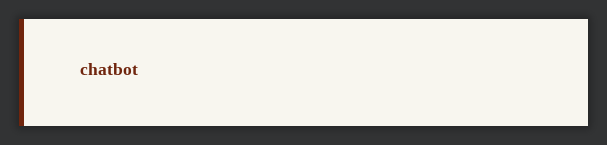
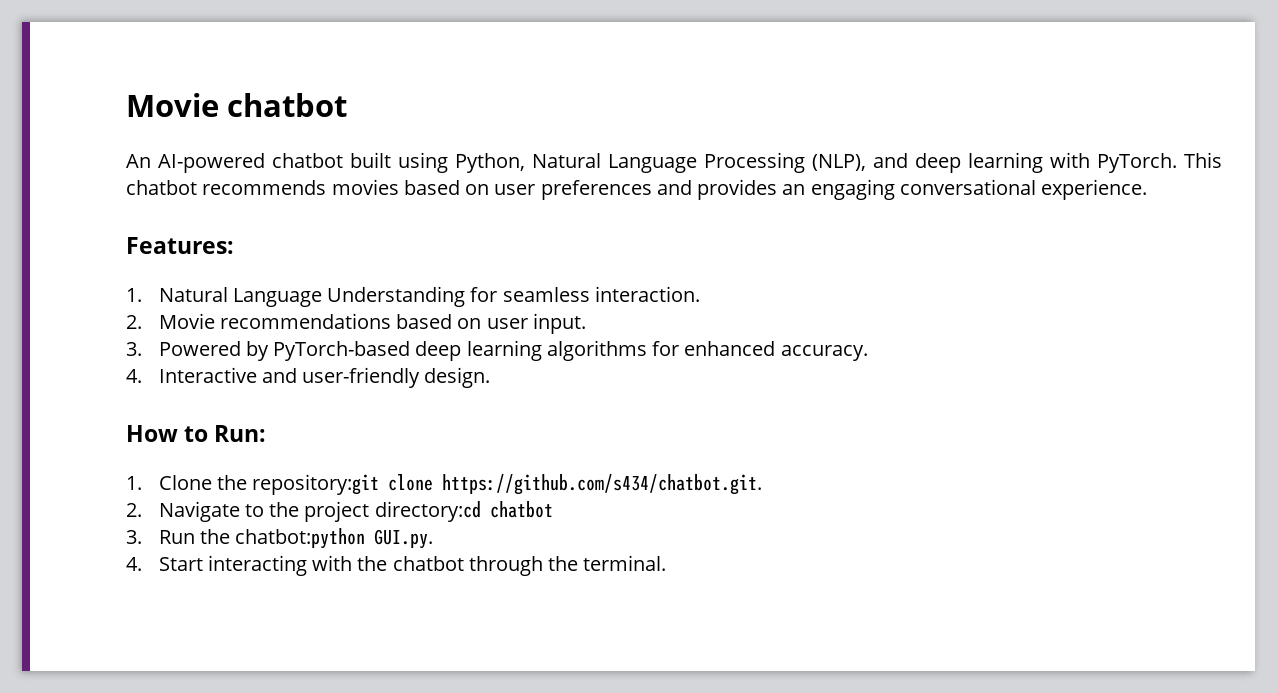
- chatbot
+ Movie chatbot
+ An AI-powered chatbot built using Python, Natural Language Processing (NLP), and deep learning with PyTorch. This chatbot recommends movies based on user preferences and provides an engaging conversational experience.
+ Features:
+ 1. Natural Language Understanding for seamless interaction.
+ 2. Movie recommendations based on user input.
+ 3. Powered by PyTorch-based deep learning algorithms for enhanced accuracy.
+ 4. Interactive and user-friendly design.
+ How to Run:
+ 1. Clone the repository:git clone https://github.com/s434/chatbot.git.
+ 2. Navigate to the project directory:cd chatbot
+ 3. Run the chatbot:python GUI.py.
+ 4. Start interacting with the chatbot through the terminal.

